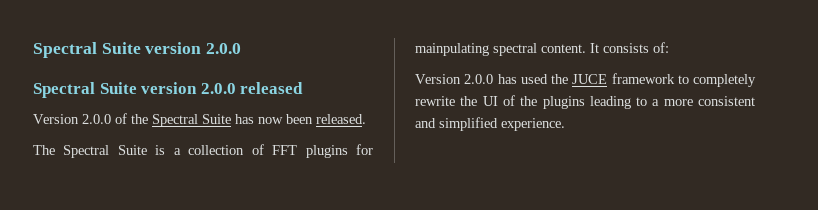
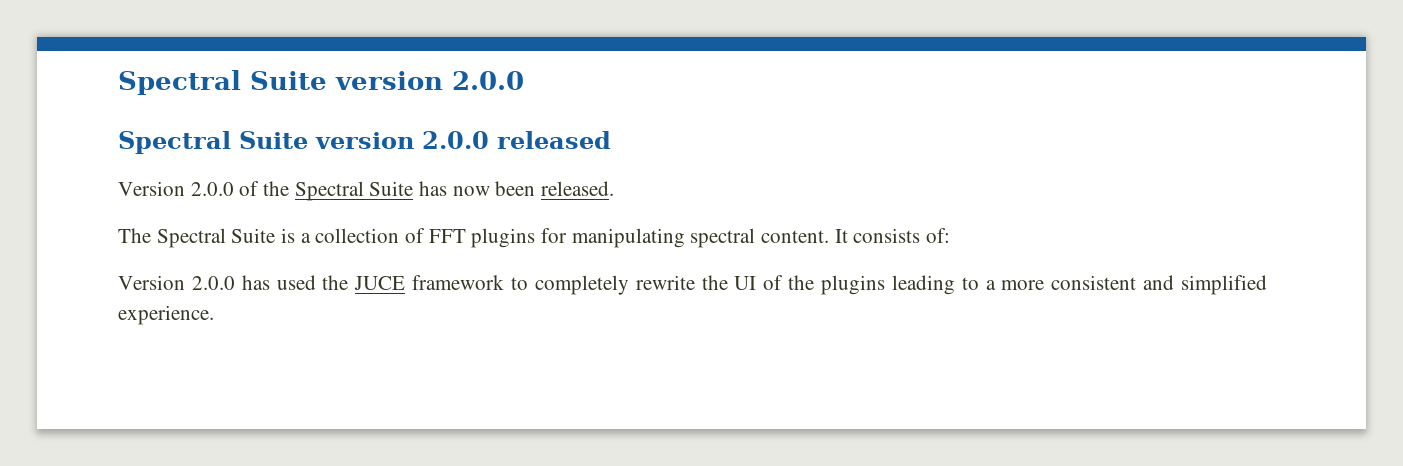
- The Spectral Suite is a collection of FFT plugins for mainpulating spectral content.
+ The Spectral Suite is a collection of FFT plugins for manipulating spectral content.

